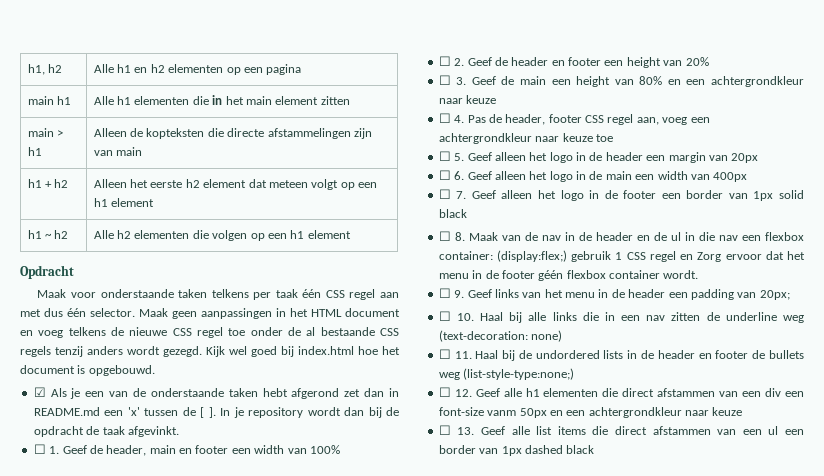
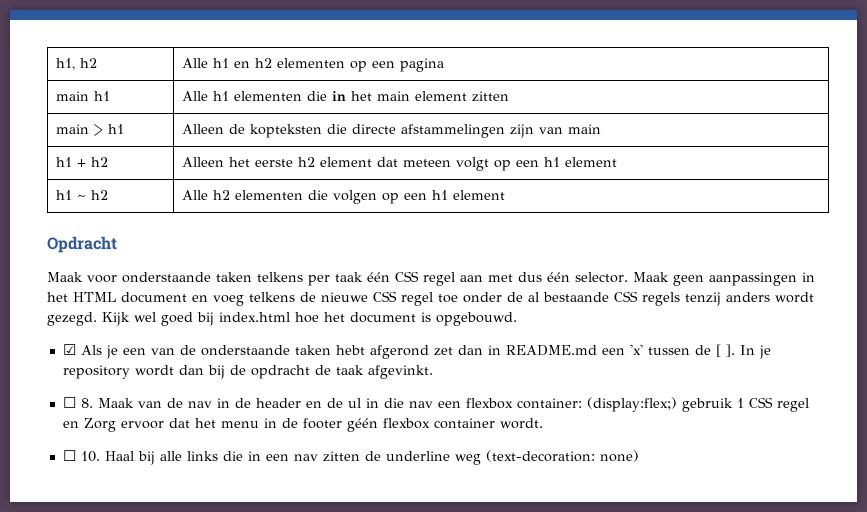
- ☐ 1. Geef de header, main en footer een width van 100%
- ☐ 2. Geef de header en footer een height van 20%
- ☐ 3. Geef de main een height van 80% en een achtergrondkleur naar keuze
- ☐ 4. Pas de header, footer CSS regel aan, voeg een achtergrondkleur naar keuze toe
- ☐ 5. Geef alleen het logo in de header een margin van 20px
- ☐ 6. Geef alleen het logo in de main een width van 400px
- ☐ 7. Geef alleen het logo in de footer een border van 1px solid black
- ☐ 9. Geef links van het menu in de header een padding van 20px;
- ☐ 11. Haal bij de undordered lists in de header en footer de bullets weg (list-style-type:none;)
- ☐ 12. Geef alle h1 elementen die direct afstammen van een div een font-size vanm 50px en een achtergrondkleur naar keuze
- ☐ 13. Geef alle list items die direct afstammen van een ul een border van 1px dashed black

